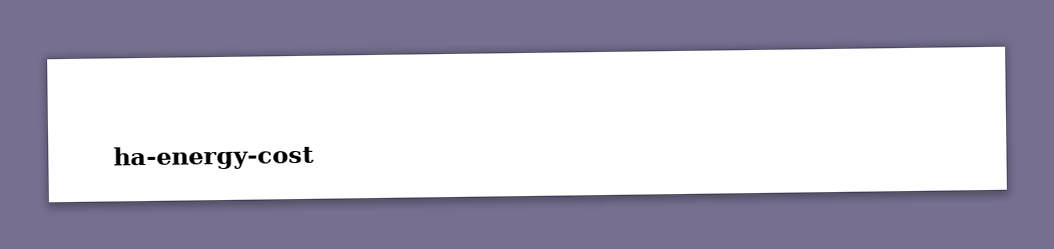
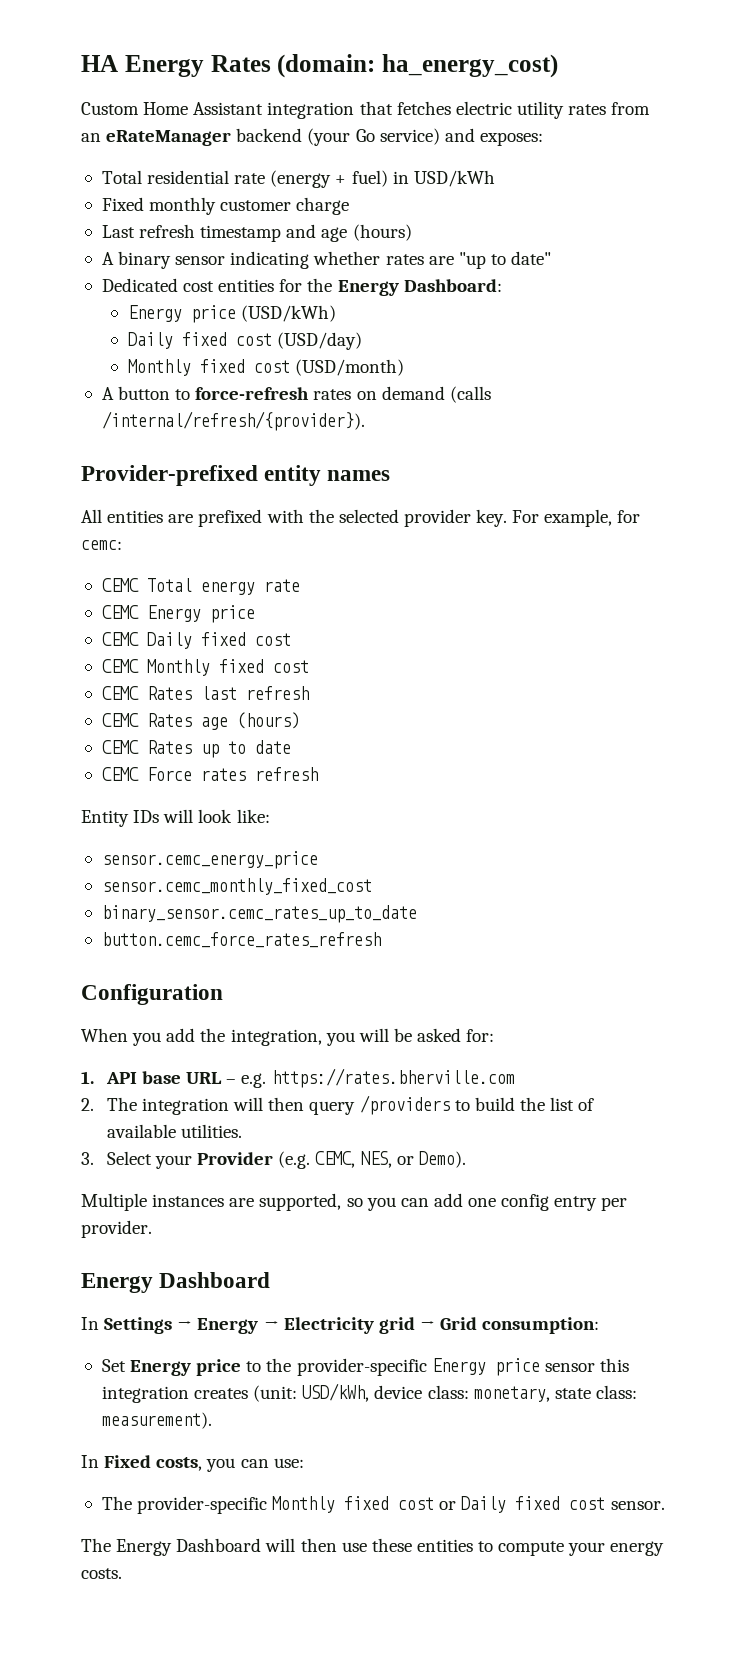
- ha-energy-cost
+ HA Energy Rates (domain: ha_energy_cost)
+ Custom Home Assistant integration that fetches electric utility rates from an eRateManager backend (your Go service) and exposes:
+ Total residential rate (energy + fuel) in USD/kWh
+ Fixed monthly customer charge
+ Last refresh timestamp and age (hours)
+ A binary sensor indicating whether rates are "up to date"
+ Dedicated cost entities for the Energy Dashboard:
+ Energy price (USD/kWh)
+ Daily fixed cost (USD/day)
+ Monthly fixed cost (USD/month)
+ A button to force-refresh rates on demand (calls /internal/refresh/{provider}).
+ Provider-prefixed entity names
+ All entities are prefixed with the selected provider key. For example, for cemc:
+ CEMC Total energy rate
+ CEMC Energy price
+ CEMC Daily fixed cost
+ CEMC Monthly fixed cost
+ CEMC Rates last refresh
+ CEMC Rates age (hours)
+ CEMC Rates up to date
+ CEMC Force rates refresh
+ Entity IDs will look like:
+ sensor.cemc_energy_price
+ sensor.cemc_monthly_fixed_cost
+ binary_sensor.cemc_rates_up_to_date
+ button.cemc_force_rates_refresh
+ Configuration
+ When you add the integration, you will be asked for:
+ 1. API base URL – e.g. https://rates.bherville.com
+ 2. The integration will then query /providers to build the list of available utilities.
+ 3. Select your Provider (e.g. CEMC, NES, or Demo).
+ Multiple instances are supported, so you can add one config entry per provider.
+ Energy Dashboard
+ In Settings → Energy → Electricity grid → Grid consumption:
+ Set Energy price to the provider-specific Energy price sensor this integration creates (unit: USD/kWh, device class: monetary, state class: measurement).
+ In Fixed costs, you can use:
+ The provider-specific Monthly fixed cost or Daily fixed cost sensor.
+ The Energy Dashboard will then use these entities to compute your energy costs.

